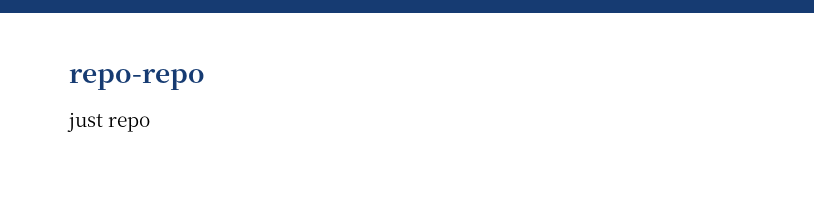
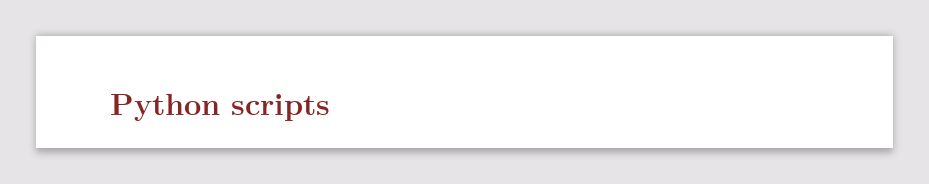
- repo-repo
- just repo
+ Python scripts

